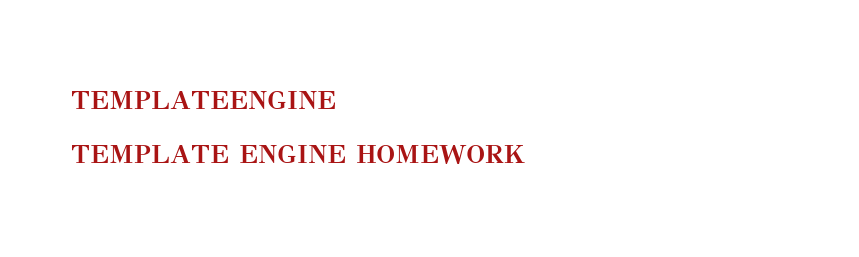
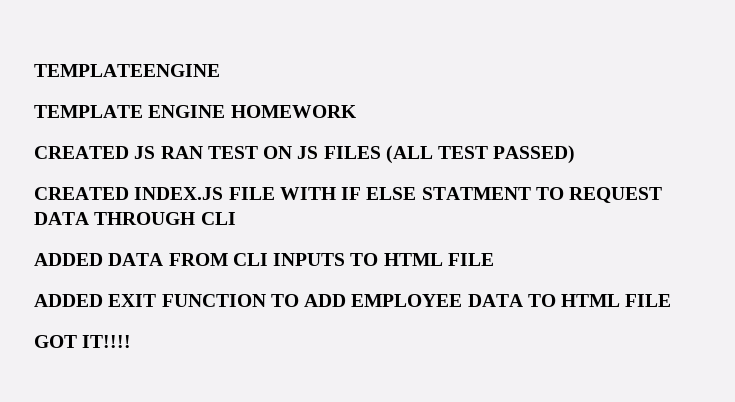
+ CREATED JS RAN TEST ON JS FILES (ALL TEST PASSED)
+ CREATED INDEX.JS FILE WITH IF ELSE STATMENT TO REQUEST DATA THROUGH CLI
+ ADDED DATA FROM CLI INPUTS TO HTML FILE
+ ADDED EXIT FUNCTION TO ADD EMPLOYEE DATA TO HTML FILE
+ GOT IT!!!!

